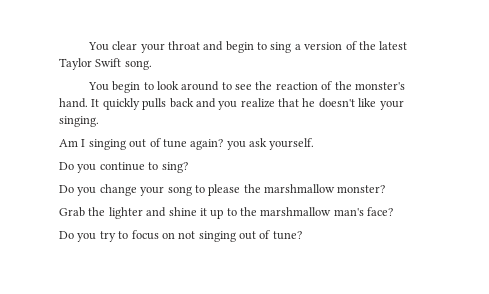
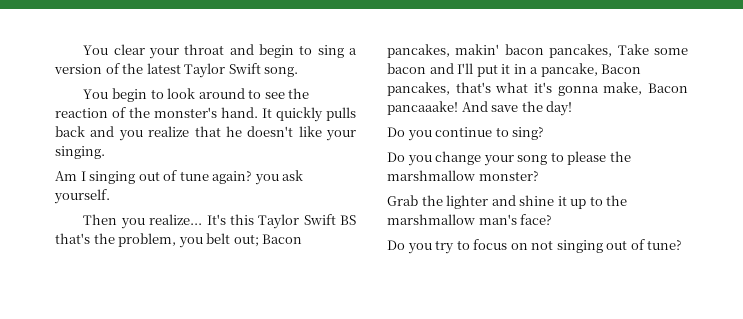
+ Then you realize... It's this Taylor Swift BS that's the problem, you belt out; Bacon pancakes, makin' bacon pancakes, Take some bacon and I'll put it in a pancake, Bacon pancakes, that's what it's gonna make, Bacon pancaaake! And save the day!

